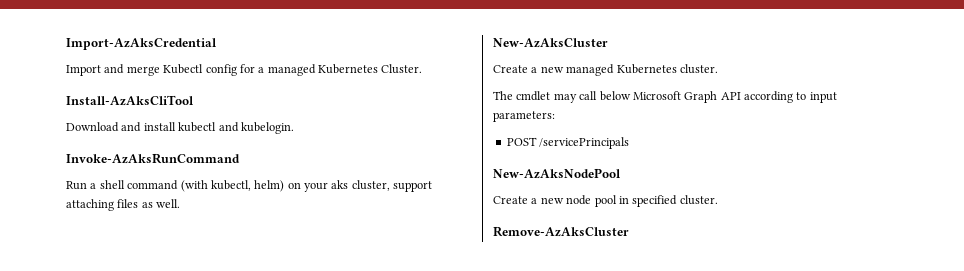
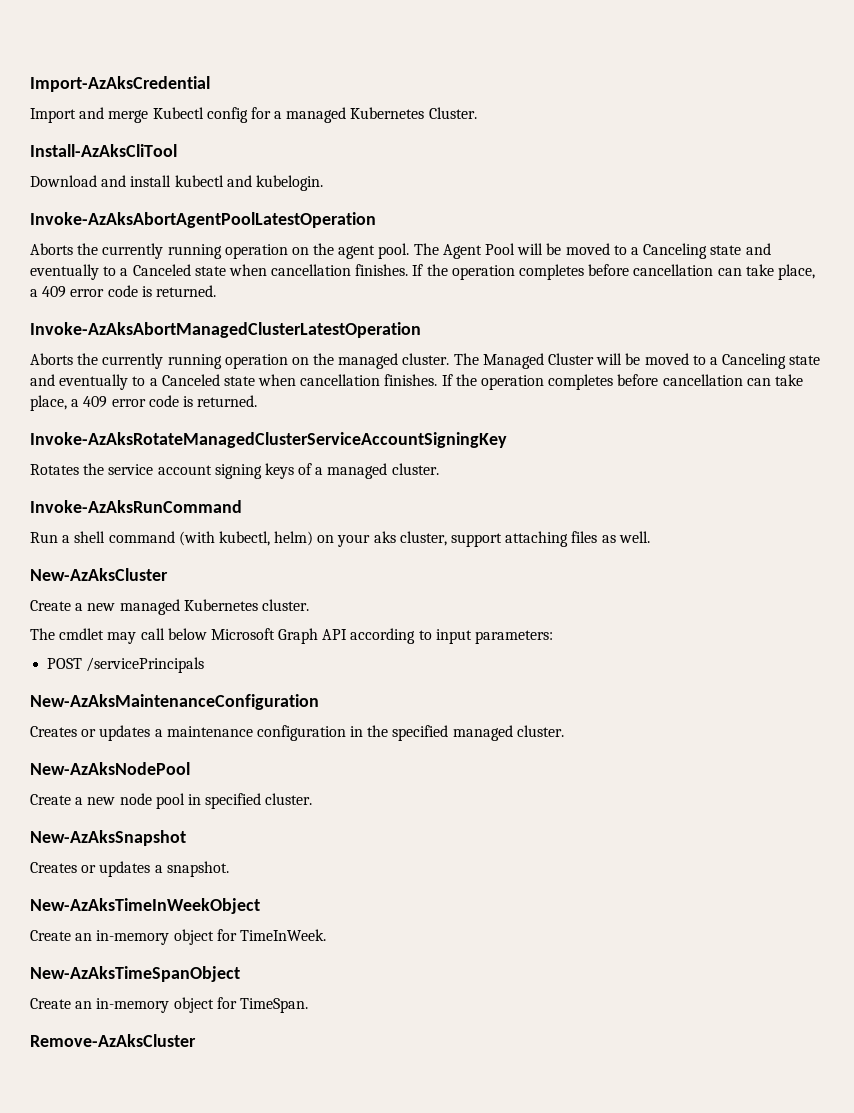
+ Invoke-AzAksAbortAgentPoolLatestOperation
+ Aborts the currently running operation on the agent pool. The Agent Pool will be moved to a Canceling state and eventually to a Canceled state when cancellation finishes. If the operation completes before cancellation can take place, a 409 error code is returned.
+ Invoke-AzAksAbortManagedClusterLatestOperation
+ Aborts the currently running operation on the managed cluster. The Managed Cluster will be moved to a Canceling state and eventually to a Canceled state when cancellation finishes. If the operation completes before cancellation can take place, a 409 error code is returned.
+ Invoke-AzAksRotateManagedClusterServiceAccountSigningKey
+ Rotates the service account signing keys of a managed cluster.
+ New-AzAksMaintenanceConfiguration
+ Creates or updates a maintenance configuration in the specified managed cluster.
+ New-AzAksSnapshot
+ Creates or updates a snapshot.
+ New-AzAksTimeInWeekObject
+ Create an in-memory object for TimeInWeek.
+ New-AzAksTimeSpanObject
+ Create an in-memory object for TimeSpan.

